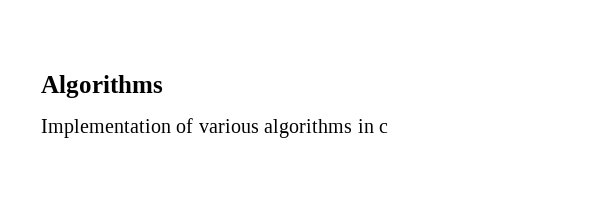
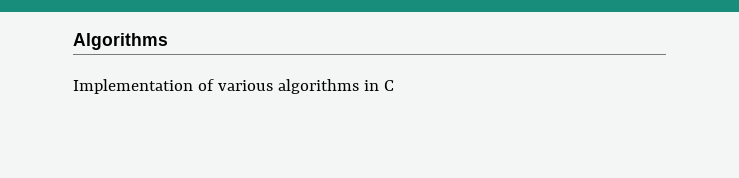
- Implementation of various algorithms in c
+ Implementation of various algorithms in C

